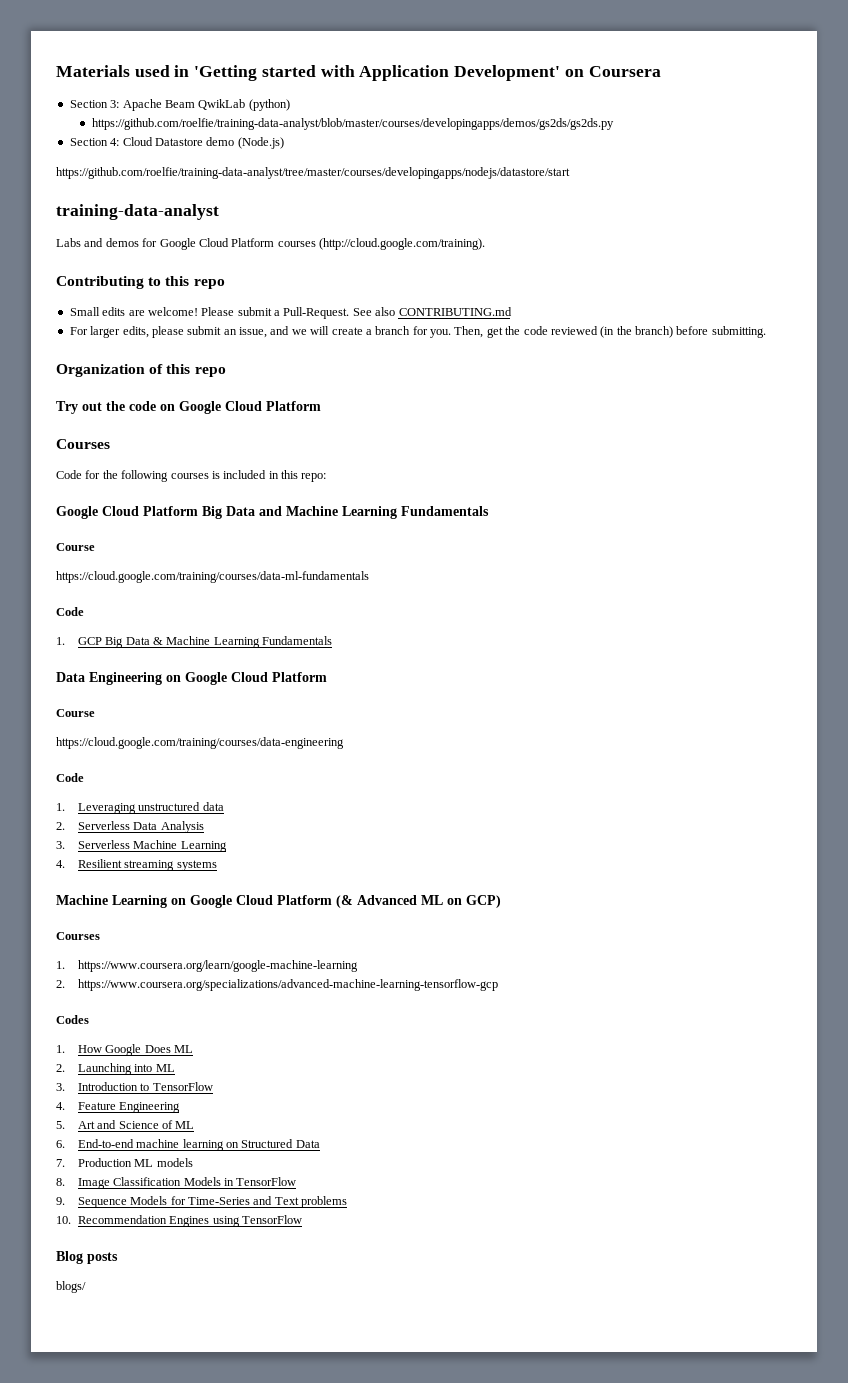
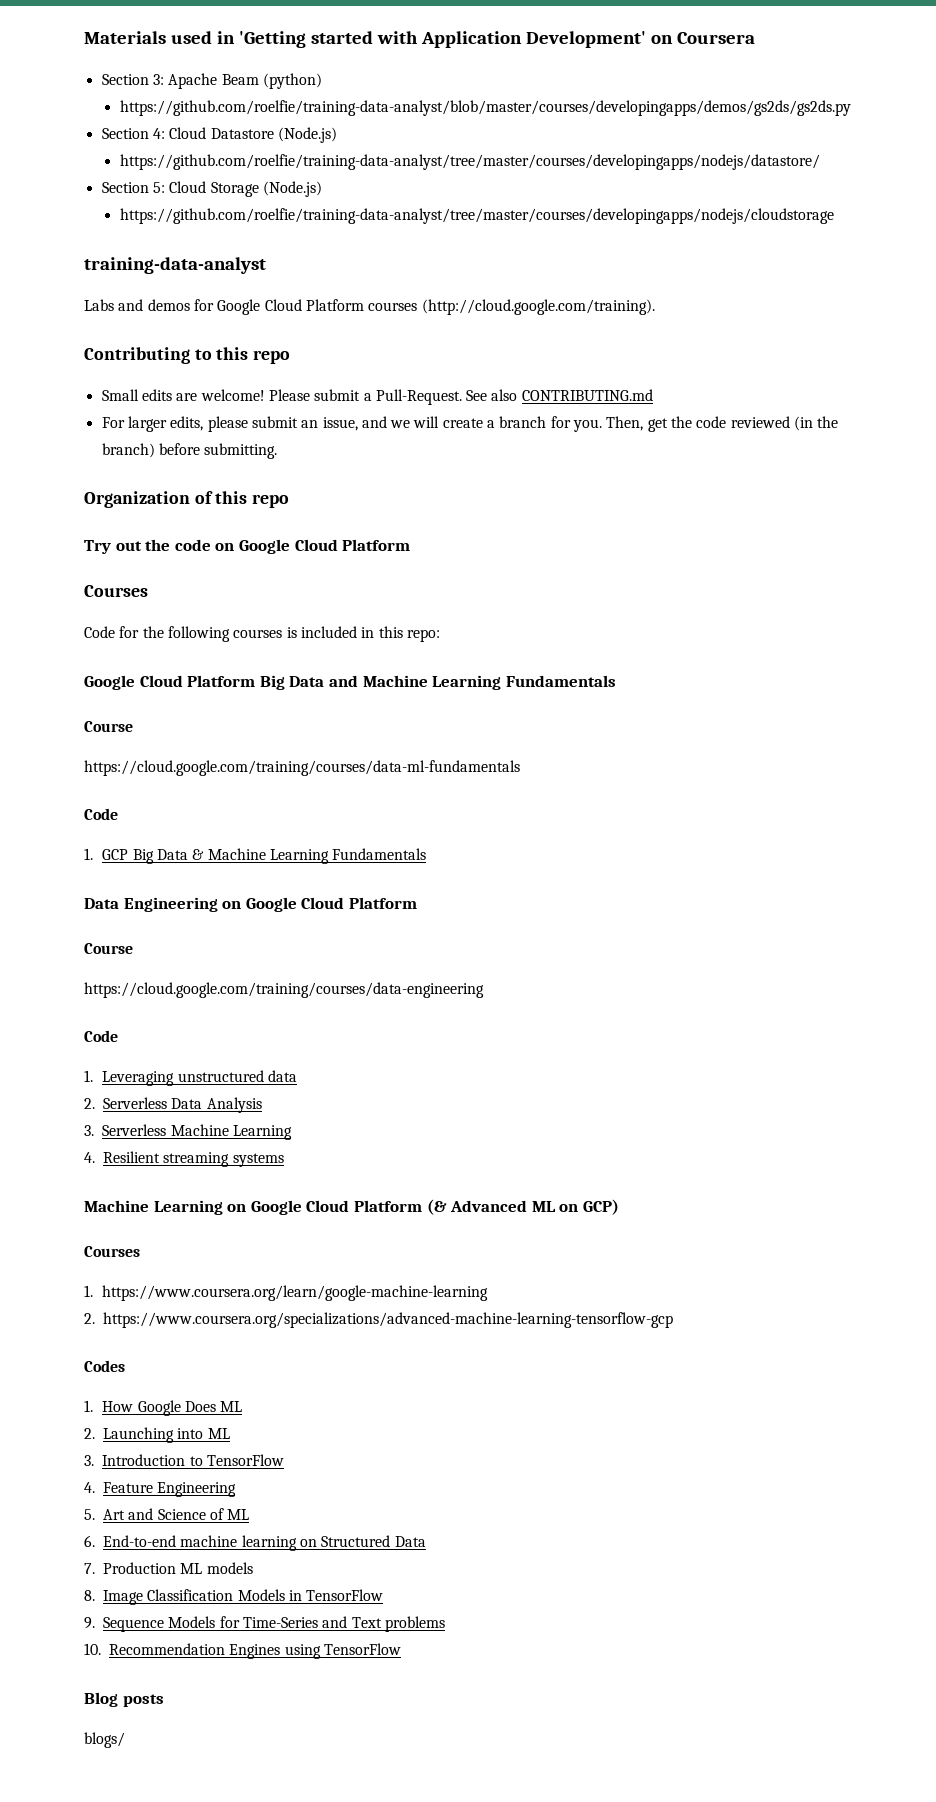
- Section 3: Apache Beam QwikLab (python)
+ Section 3: Apache Beam (python)
- Section 4: Cloud Datastore demo (Node.js)
- https://github.com/roelfie/training-data-analyst/tree/master/courses/developingapps/nodejs/datastore/start
+ Section 4: Cloud Datastore (Node.js)
+ https://github.com/roelfie/training-data-analyst/tree/master/courses/developingapps/nodejs/datastore/
+ Section 5: Cloud Storage (Node.js)
+ https://github.com/roelfie/training-data-analyst/tree/master/courses/developingapps/nodejs/cloudstorage

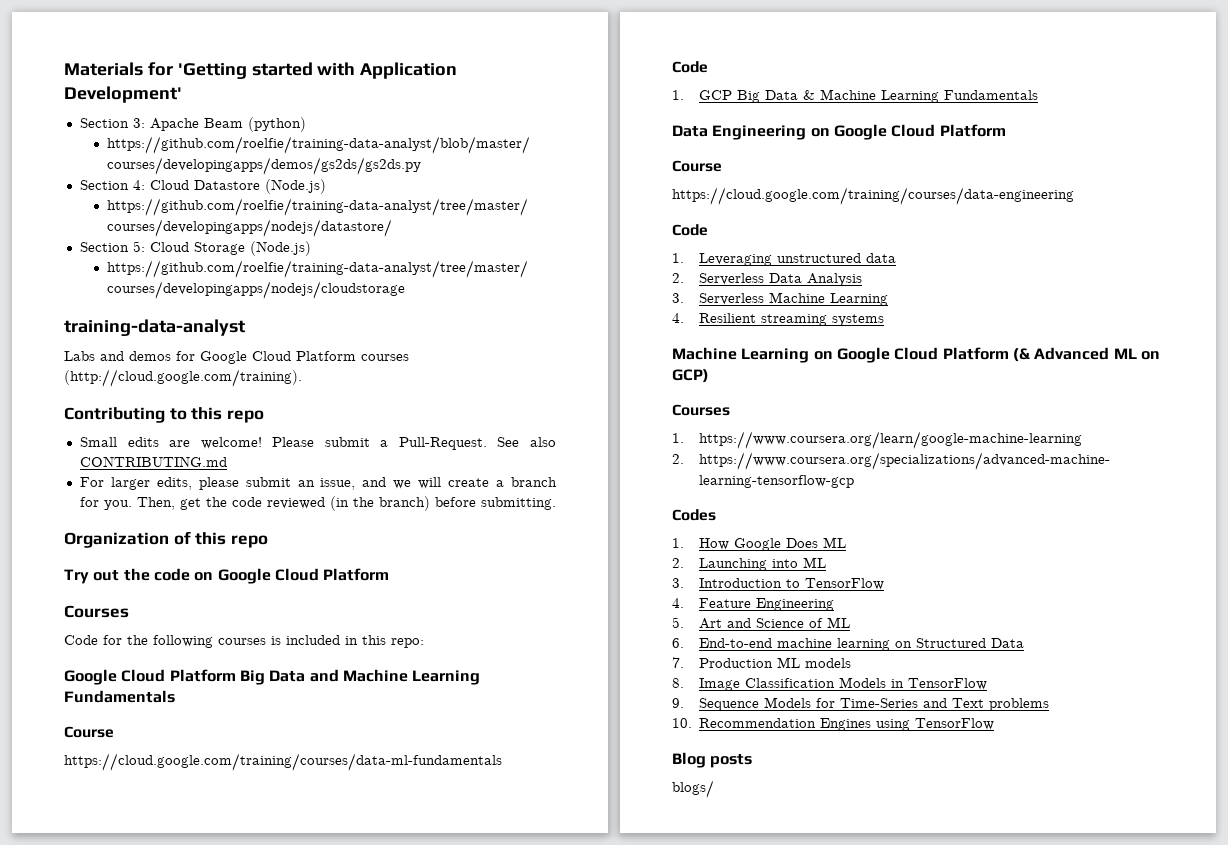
- Materials used in 'Getting started with Application Development' on Coursera
+ Materials for 'Getting started with Application Development'

